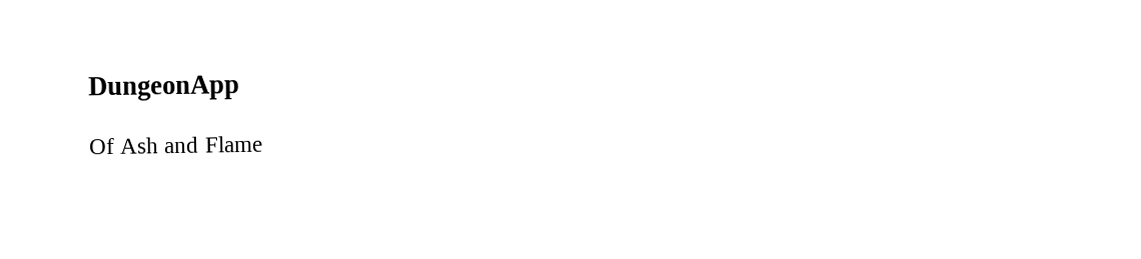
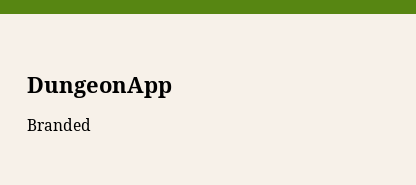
- Of Ash and Flame
+ Branded

